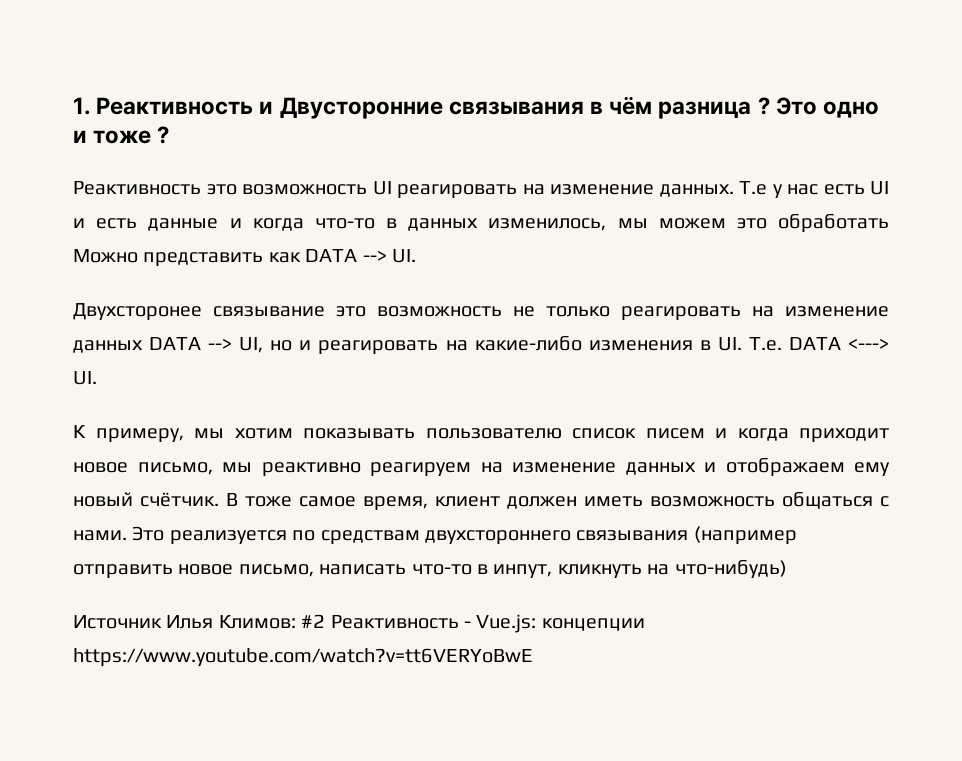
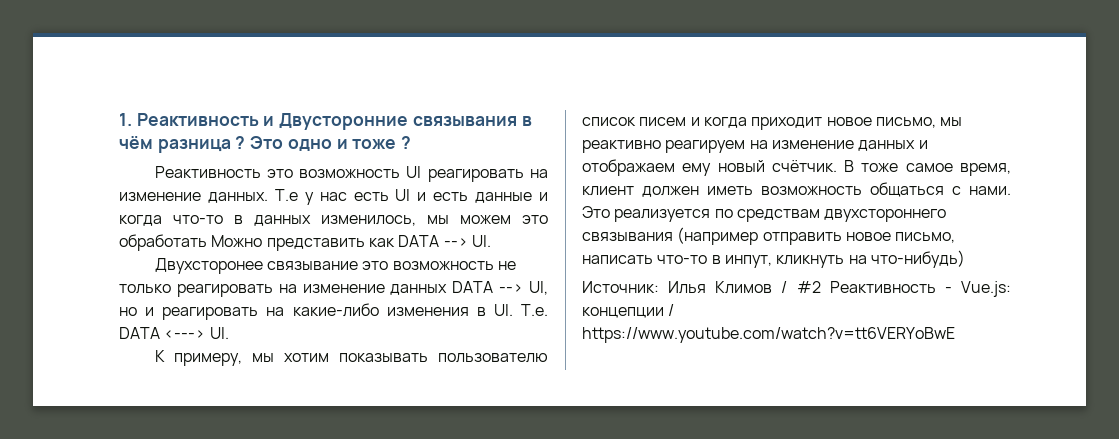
- Источник Илья Климов: #2 Реактивность - Vue.js: концепции https://www.youtube.com/watch?v=tt6VERYoBwE
+ Источник: Илья Климов / #2 Реактивность - Vue.js: концепции / https://www.youtube.com/watch?v=tt6VERYoBwE

